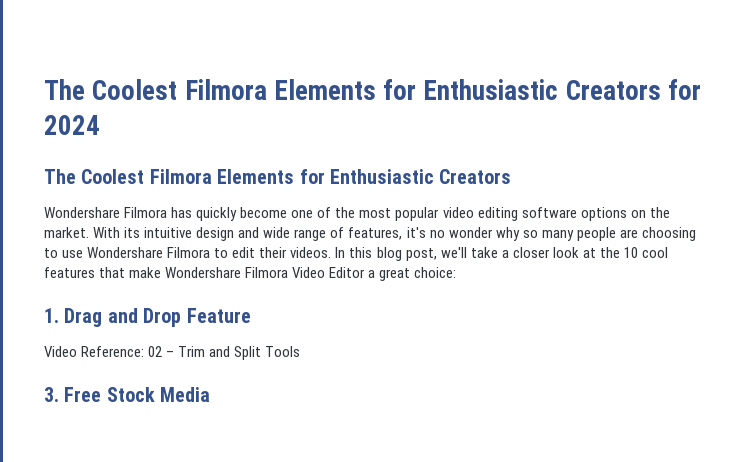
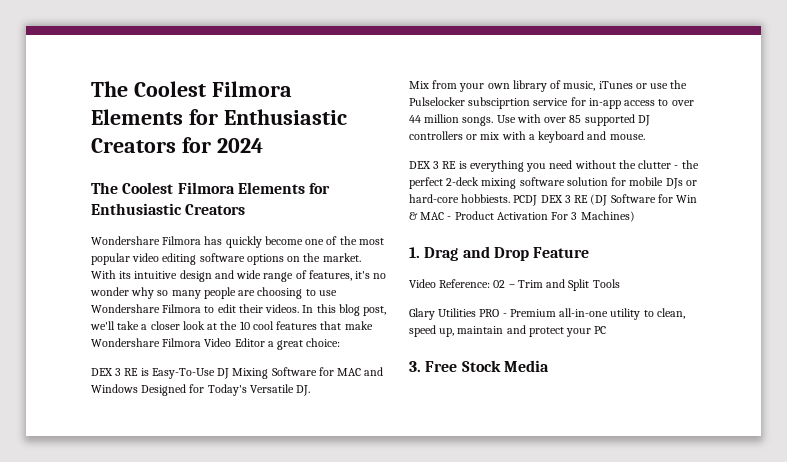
+ DEX 3 RE is Easy-To-Use DJ Mixing Software for MAC and Windows Designed for Today's Versatile DJ.
+ Mix from your own library of music, iTunes or use the Pulselocker subsciprtion service for in-app access to over 44 million songs. Use with over 85 supported DJ controllers or mix with a keyboard and mouse.
+ DEX 3 RE is everything you need without the clutter - the perfect 2-deck mixing software solution for mobile DJs or hard-core hobbiests. PCDJ DEX 3 RE (DJ Software for Win & MAC - Product Activation For 3 Machines)
+ Glary Utilities PRO - Premium all-in-one utility to clean, speed up, maintain and protect your PC

